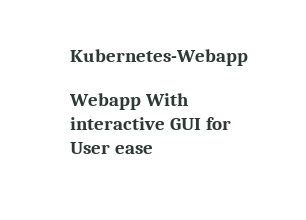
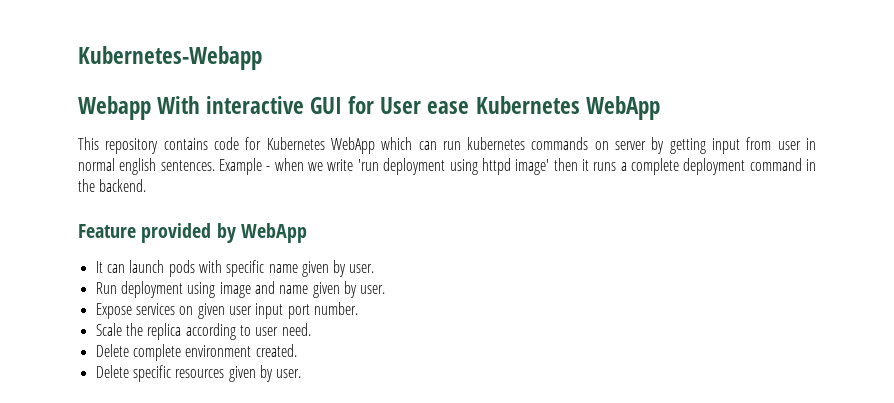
- Webapp With interactive GUI for User ease
+ Webapp With interactive GUI for User ease Kubernetes WebApp
+ This repository contains code for Kubernetes WebApp which can run kubernetes commands on server by getting input from user in normal english sentences. Example - when we write 'run deployment using httpd image' then it runs a complete deployment command in the backend.
+ Feature provided by WebApp
+ It can launch pods with specific name given by user.
+ Run deployment using image and name given by user.
+ Expose services on given user input port number.
+ Scale the replica according to user need.
+ Delete complete environment created.
+ Delete specific resources given by user.

